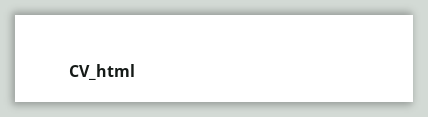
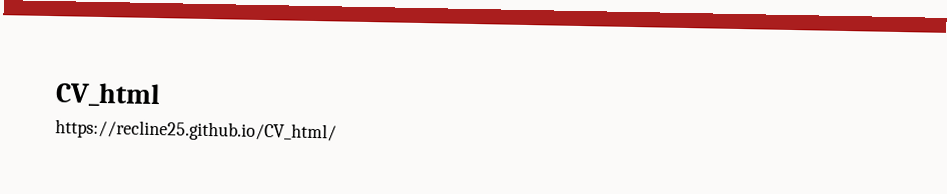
+ https://recline25.github.io/CV_html/

